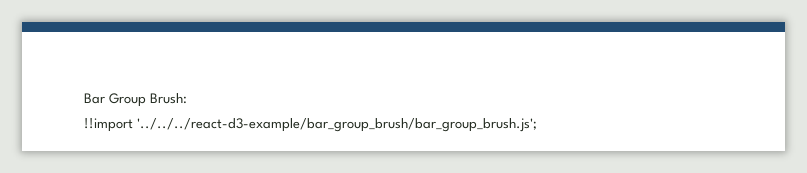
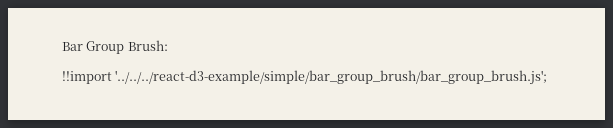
- !!import '../../../react-d3-example/bar_group_brush/bar_group_brush.js';
+ !!import '../../../react-d3-example/simple/bar_group_brush/bar_group_brush.js';

